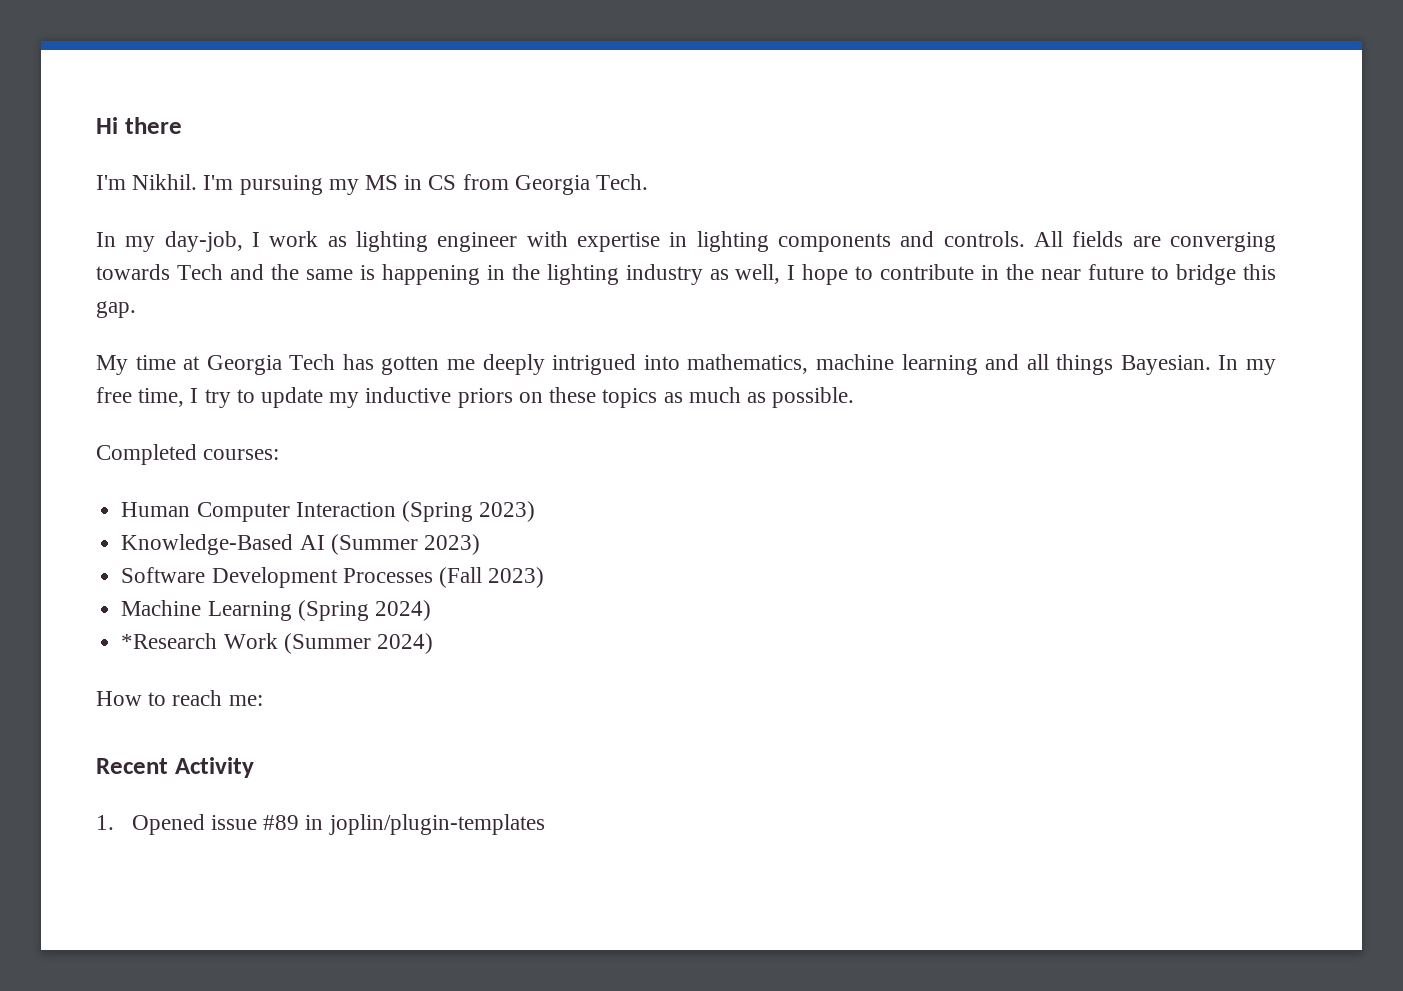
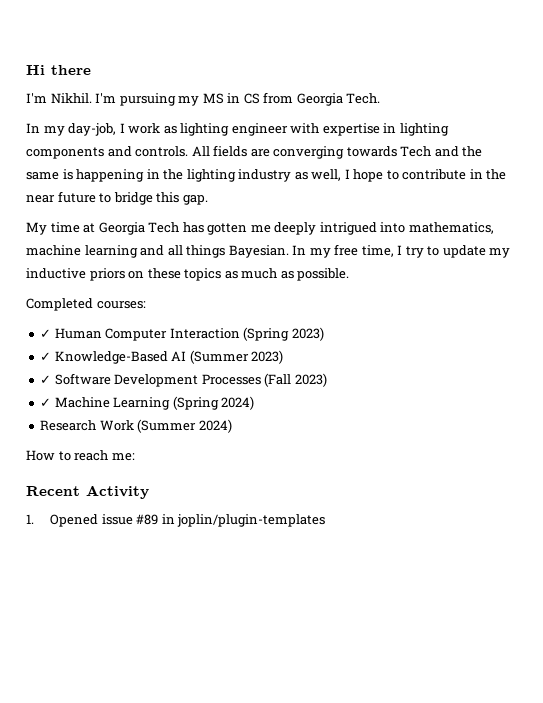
- Human Computer Interaction (Spring 2023)
+ ✓ Human Computer Interaction (Spring 2023)
- Knowledge-Based AI (Summer 2023)
+ ✓ Knowledge-Based AI (Summer 2023)
- Software Development Processes (Fall 2023)
+ ✓ Software Development Processes (Fall 2023)
- Machine Learning (Spring 2024)
+ ✓ Machine Learning (Spring 2024)
- *Research Work (Summer 2024)
+ Research Work (Summer 2024)

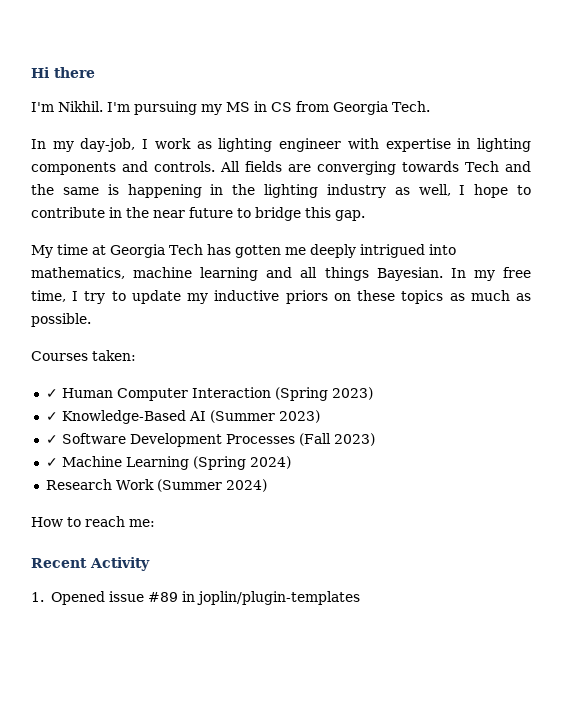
- Completed courses:
+ Courses taken:

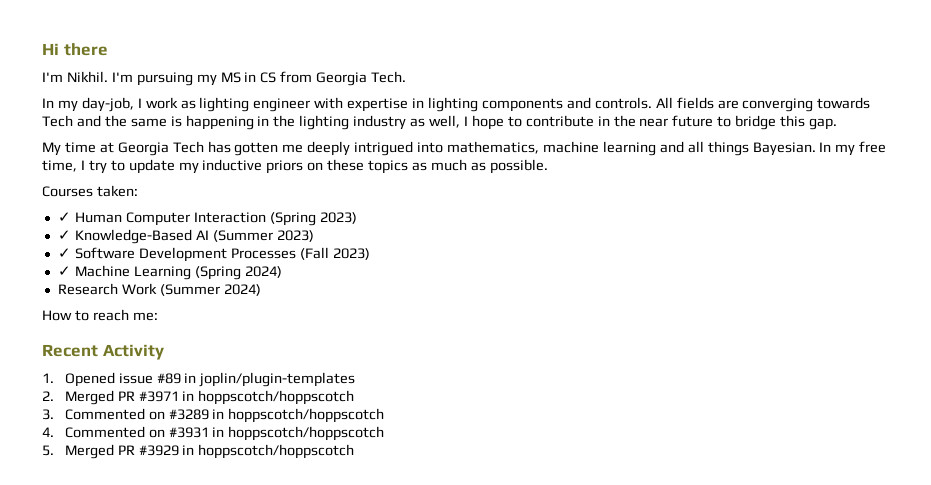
+ 2. Merged PR #3971 in hoppscotch/hoppscotch
+ 3. Commented on #3289 in hoppscotch/hoppscotch
+ 4. Commented on #3931 in hoppscotch/hoppscotch
+ 5. Merged PR #3929 in hoppscotch/hoppscotch

